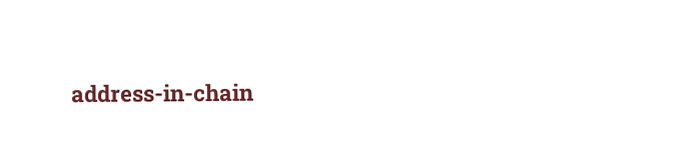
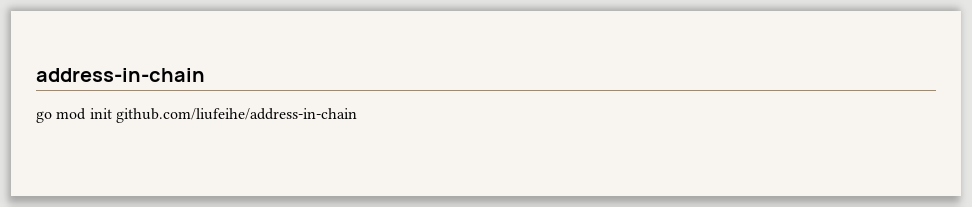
+ go mod init github.com/liufeihe/address-in-chain

